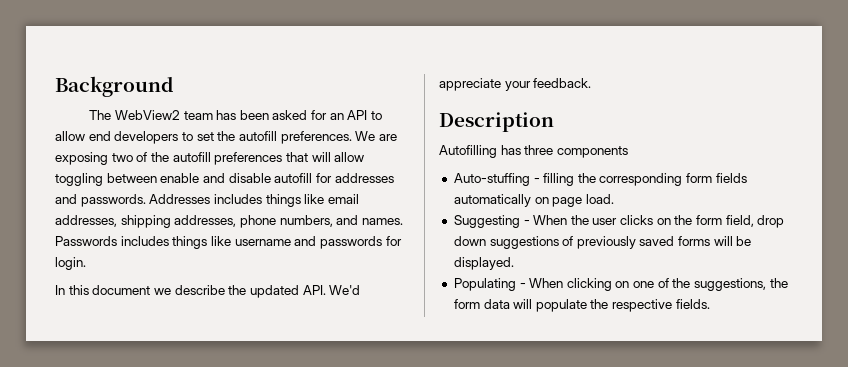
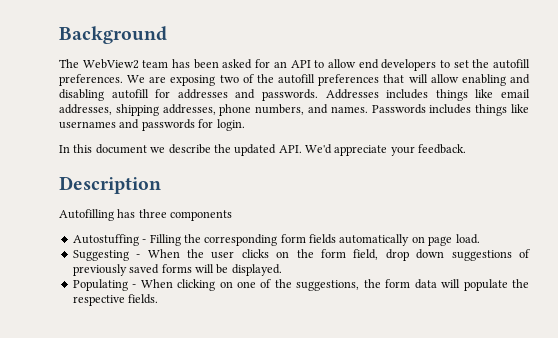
- We are exposing two of the autofill preferences that will allow toggling between enable and disable autofill for addresses and passwords.
+ We are exposing two of the autofill preferences that will allow enabling and disabling autofill for addresses and passwords.
- Passwords includes things like username and passwords for login.
+ Passwords includes things like usernames and passwords for login.
- Auto-stuffing - filling the corresponding form fields automatically on page load.
+ Autostuffing - Filling the corresponding form fields automatically on page load.

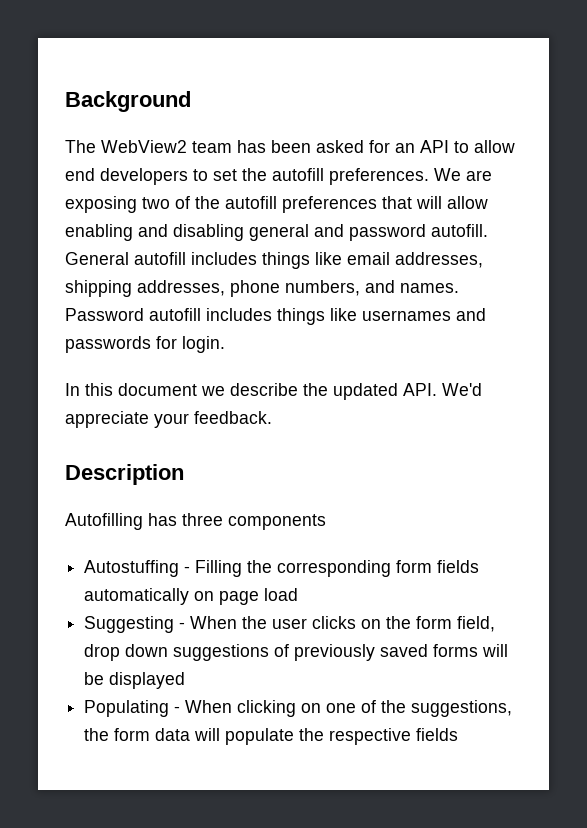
- We are exposing two of the autofill preferences that will allow enabling and disabling autofill for addresses and passwords. Addresses includes things like email addresses, shipping addresses, phone numbers, and names.
+ We are exposing two of the autofill preferences that will allow enabling and disabling general and password autofill. General autofill includes things like email addresses, shipping addresses, phone numbers, and names.
- Passwords includes things like usernames and passwords for login.
+ Password autofill includes things like usernames and passwords for login.
- Autostuffing - Filling the corresponding form fields automatically on page load.
+ Autostuffing - Filling the corresponding form fields automatically on page load
- Suggesting - When the user clicks on the form field, drop down suggestions of previously saved forms will be displayed.
+ Suggesting - When the user clicks on the form field, drop down suggestions of previously saved forms will be displayed
- Populating - When clicking on one of the suggestions, the form data will populate the respective fields.
+ Populating - When clicking on one of the suggestions, the form data will populate the respective fields

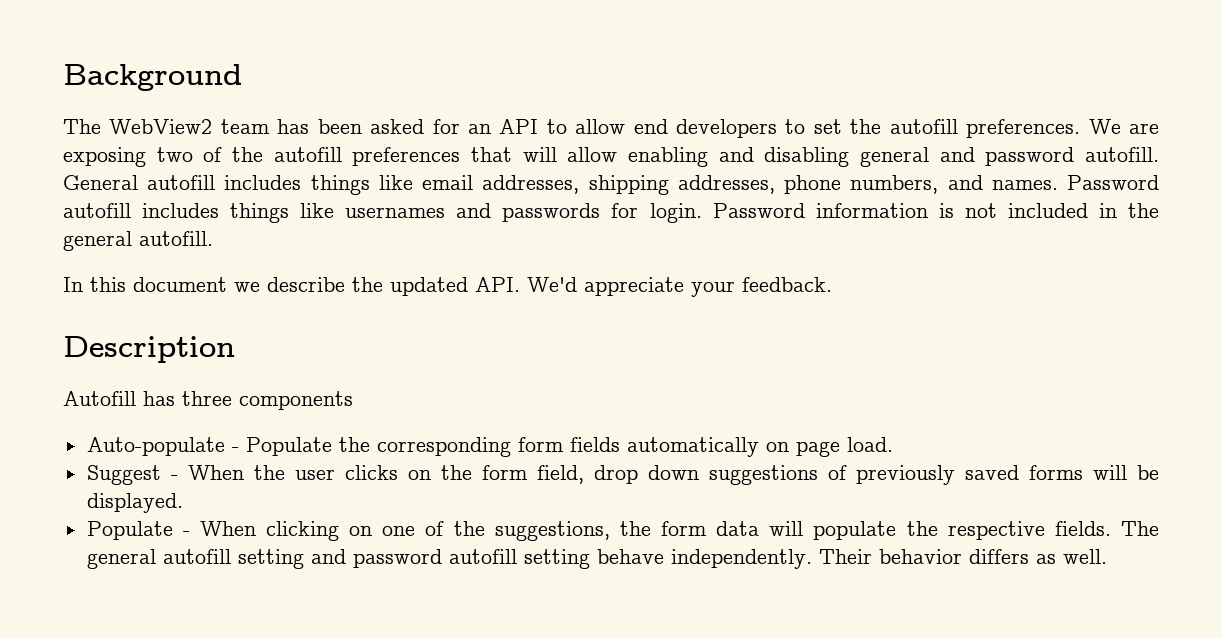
+ Password information is not included in the general autofill.
- Autofilling has three components
+ Autofill has three components
- Autostuffing - Filling the corresponding form fields automatically on page load
- Suggesting - When the user clicks on the form field, drop down suggestions of previously saved forms will be displayed
- Populating - When clicking on one of the suggestions, the form data will populate the respective fields
+ Auto-populate - Populate the corresponding form fields automatically on page load.
+ Suggest - When the user clicks on the form field, drop down suggestions of previously saved forms will be displayed.
+ Populate - When clicking on one of the suggestions, the form data will populate the respective fields. The general autofill setting and password autofill setting behave independently. Their behavior differs as well.

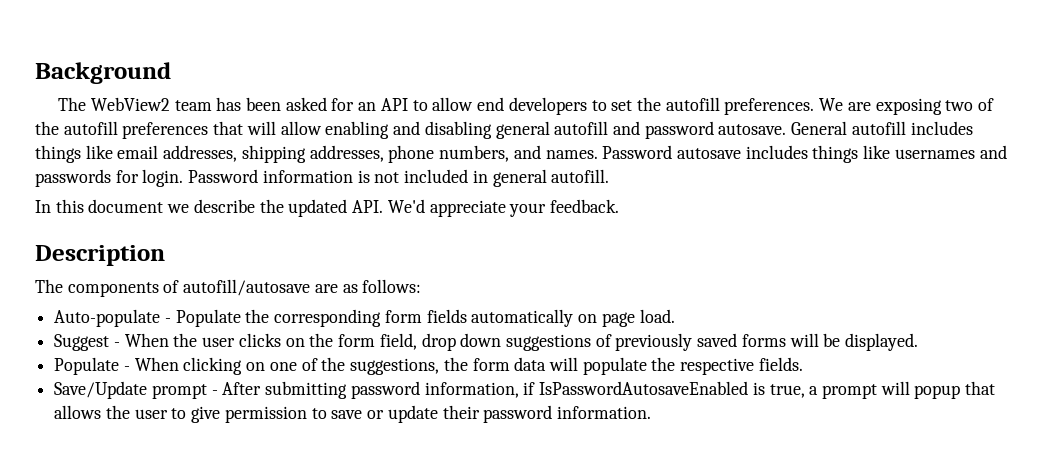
- We are exposing two of the autofill preferences that will allow enabling and disabling general and password autofill.
+ We are exposing two of the autofill preferences that will allow enabling and disabling general autofill and password autosave.
- Password autofill includes things like usernames and passwords for login.
+ Password autosave includes things like usernames and passwords for login.
- Password information is not included in the general autofill.
+ Password information is not included in general autofill.
- Autofill has three components
+ The components of autofill/autosave are as follows:
- Populate - When clicking on one of the suggestions, the form data will populate the respective fields. The general autofill setting and password autofill setting behave independently. Their behavior differs as well.
+ Populate - When clicking on one of the suggestions, the form data will populate the respective fields.
+ Save/Update prompt - After submitting password information, if IsPasswordAutosaveEnabled is true, a prompt will popup that allows the user to give permission to save or update their password information.

